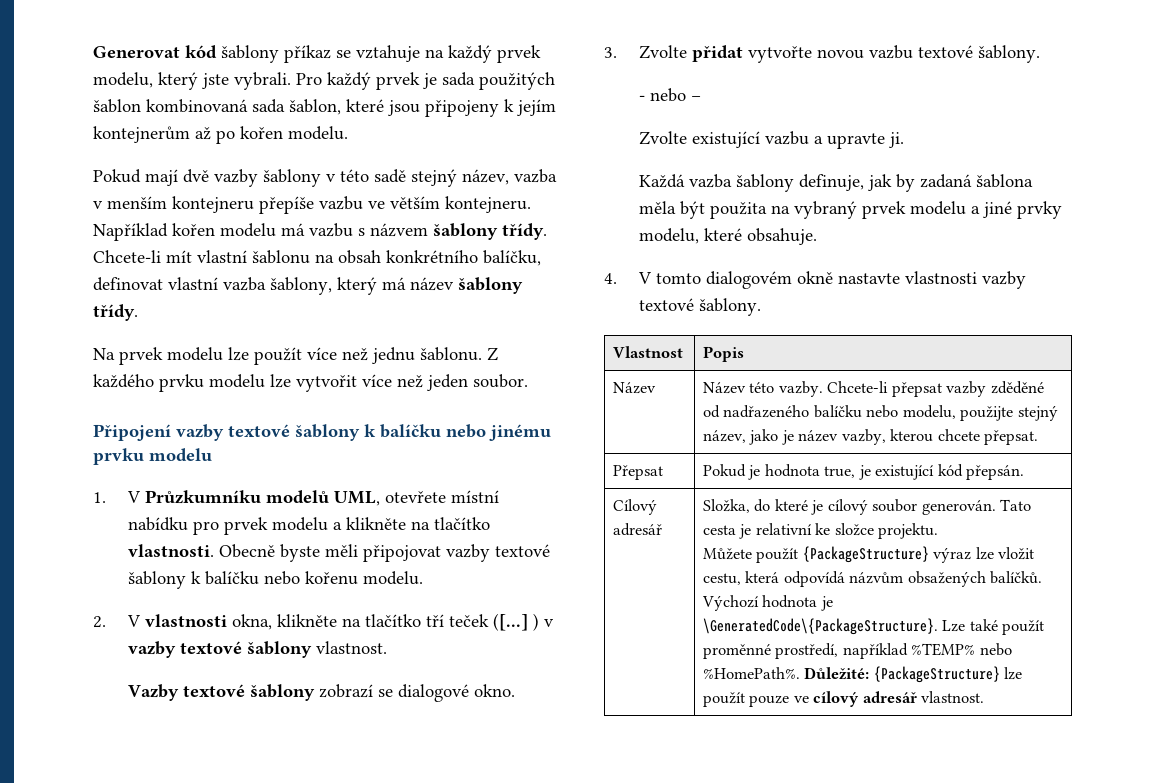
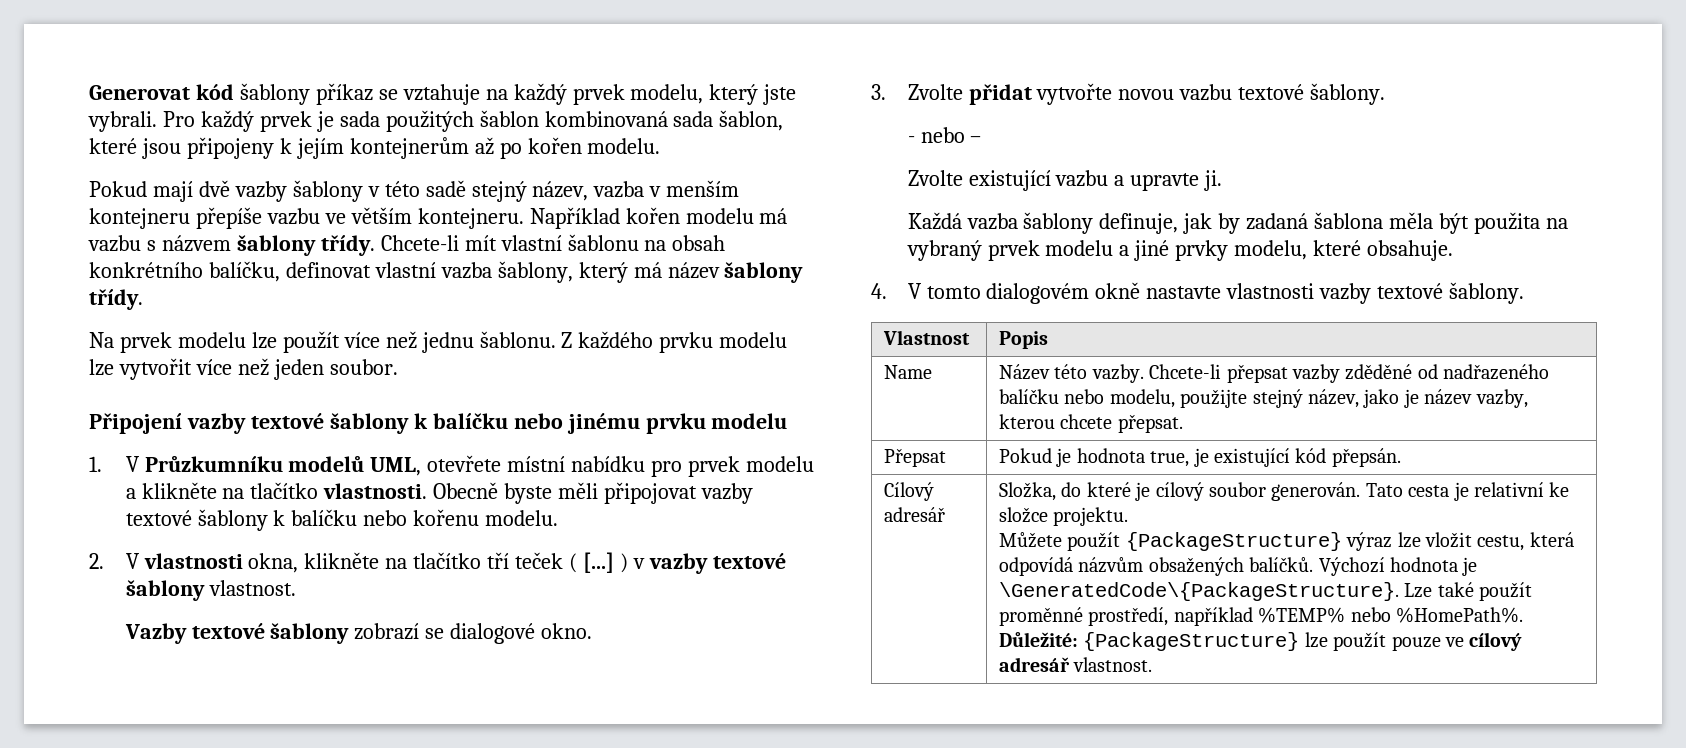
- 2. V vlastnosti okna, klikněte na tlačítko tří teček ([...] ) v vazby textové šablony vlastnost.
+ 2. V vlastnosti okna, klikněte na tlačítko tří teček ( [...] ) v vazby textové šablony vlastnost.
- Název | Název této vazby. Chcete-li přepsat vazby zděděné od nadřazeného balíčku nebo modelu, použijte stejný název, jako je název vazby, kterou chcete přepsat.
+ Name | Název této vazby. Chcete-li přepsat vazby zděděné od nadřazeného balíčku nebo modelu, použijte stejný název, jako je název vazby, kterou chcete přepsat.

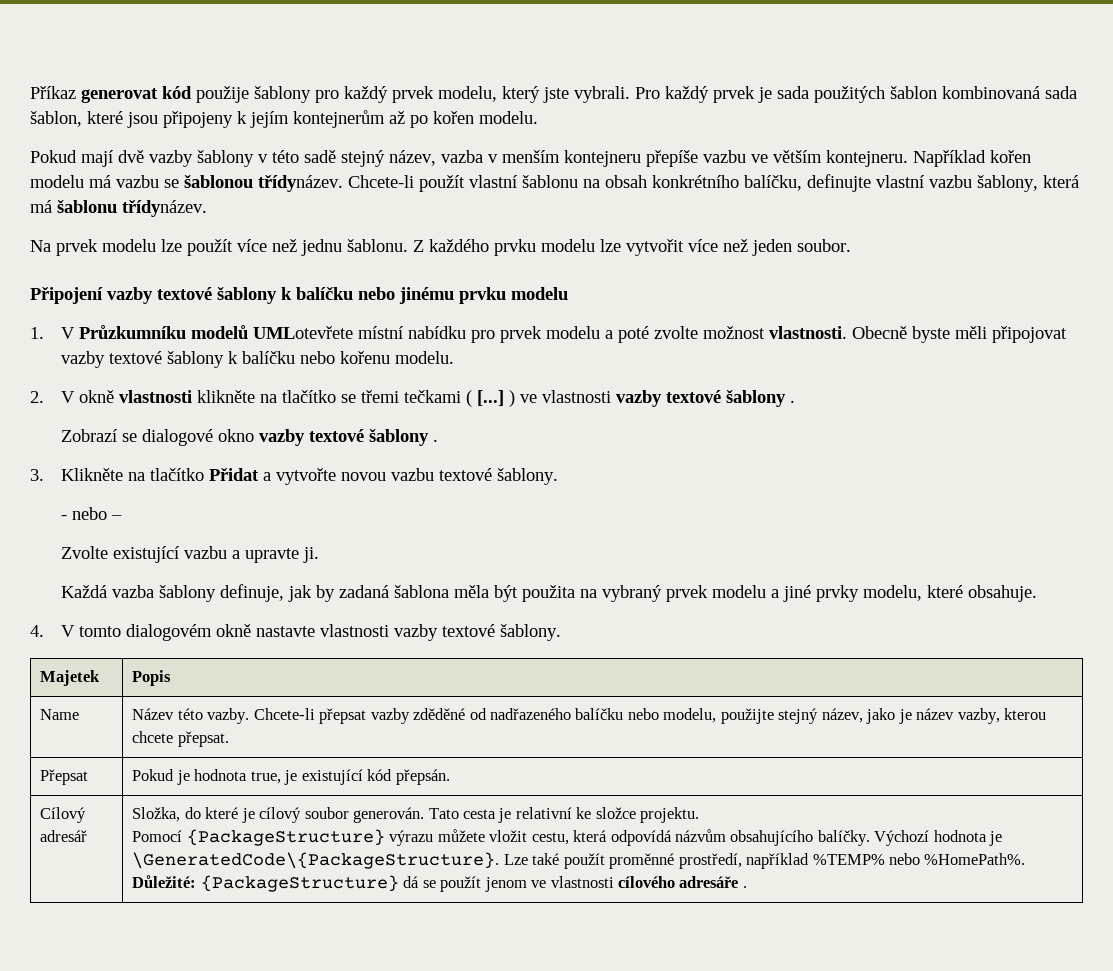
- Generovat kód šablony příkaz se vztahuje na každý prvek modelu, který jste vybrali.
+ Příkaz generovat kód použije šablony pro každý prvek modelu, který jste vybrali.
- Například kořen modelu má vazbu s názvem šablony třídy. Chcete-li mít vlastní šablonu na obsah konkrétního balíčku, definovat vlastní vazba šablony, který má název šablony třídy.
+ Například kořen modelu má vazbu se šablonou třídynázev. Chcete-li použít vlastní šablonu na obsah konkrétního balíčku, definujte vlastní vazbu šablony, která má šablonu třídynázev.
- 1. V Průzkumníku modelů UML, otevřete místní nabídku pro prvek modelu a klikněte na tlačítko vlastnosti.
+ 1. V Průzkumníku modelů UMLotevřete místní nabídku pro prvek modelu a poté zvolte možnost vlastnosti.
- 2. V vlastnosti okna, klikněte na tlačítko tří teček ( [...] ) v vazby textové šablony vlastnost.
- Vazby textové šablony zobrazí se dialogové okno.
- 3. Zvolte přidat vytvořte novou vazbu textové šablony.
+ 2. V okně vlastnosti klikněte na tlačítko se třemi tečkami ( [...] ) ve vlastnosti vazby textové šablony .
+ Zobrazí se dialogové okno vazby textové šablony .
+ 3. Klikněte na tlačítko Přidat a vytvořte novou vazbu textové šablony.
- Vlastnost | Popis
+ Majetek | Popis
- Můžete použít {PackageStructure} výraz lze vložit cestu, která odpovídá názvům obsažených balíčků.
+ Pomocí {PackageStructure} výrazu můžete vložit cestu, která odpovídá názvům obsahujícího balíčky.
- Důležité: {PackageStructure} lze použít pouze ve cílový adresář vlastnost.
+ Důležité: {PackageStructure} dá se použít jenom ve vlastnosti cílového adresáře .

